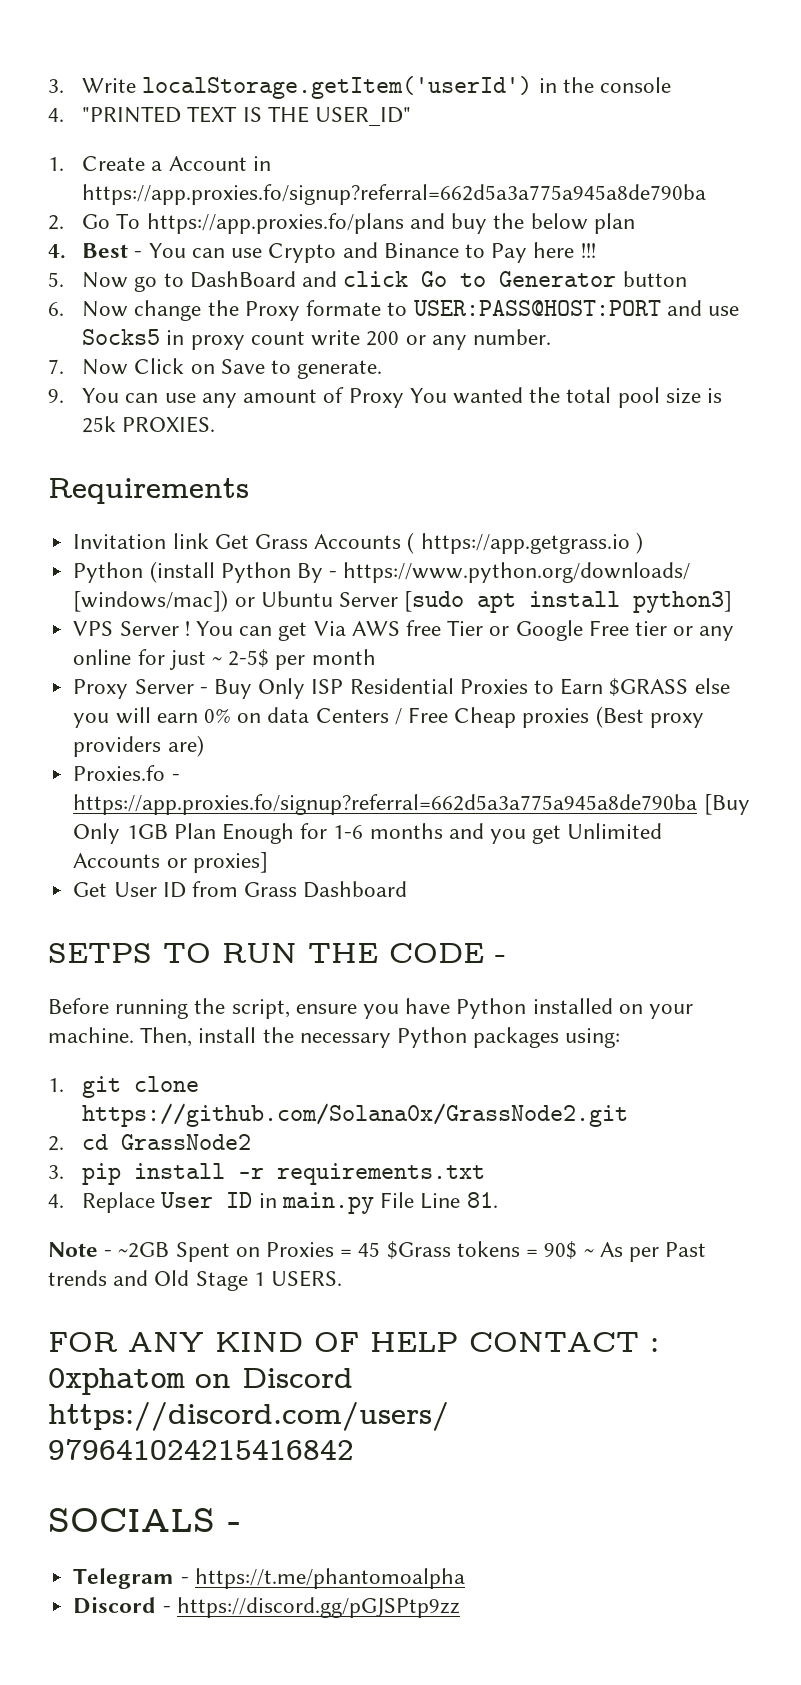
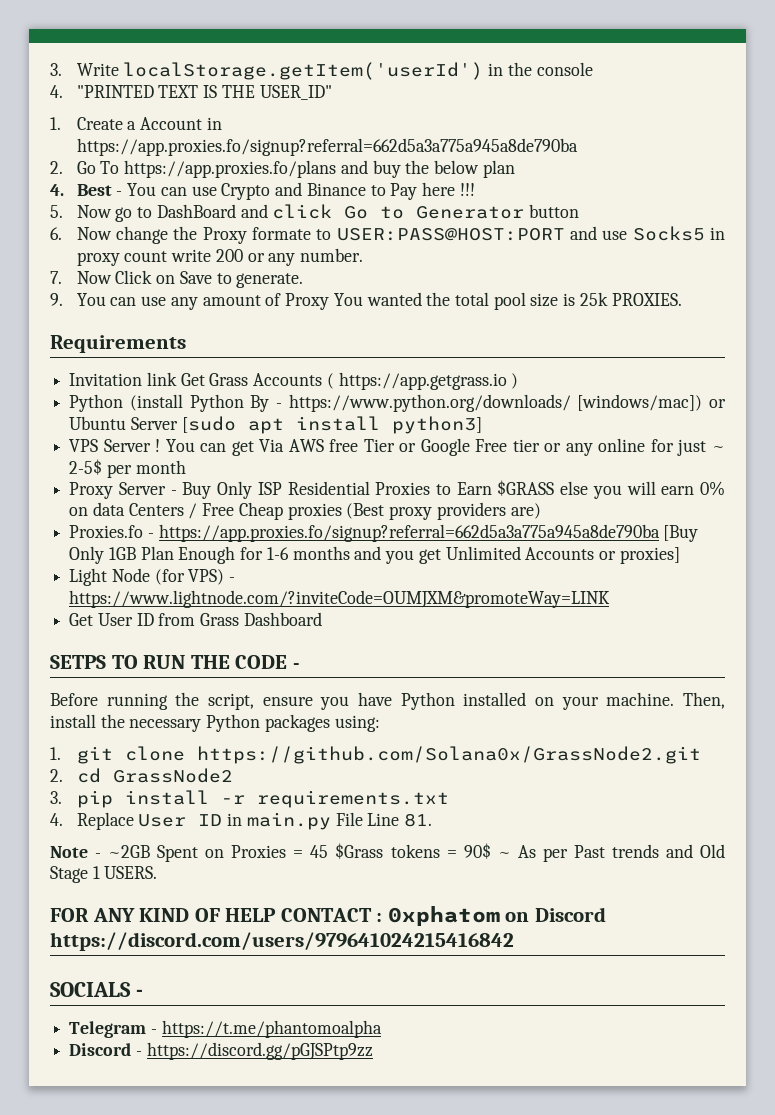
+ Light Node (for VPS) - https://www.lightnode.com/?inviteCode=OUMJXM&promoteWay=LINK

